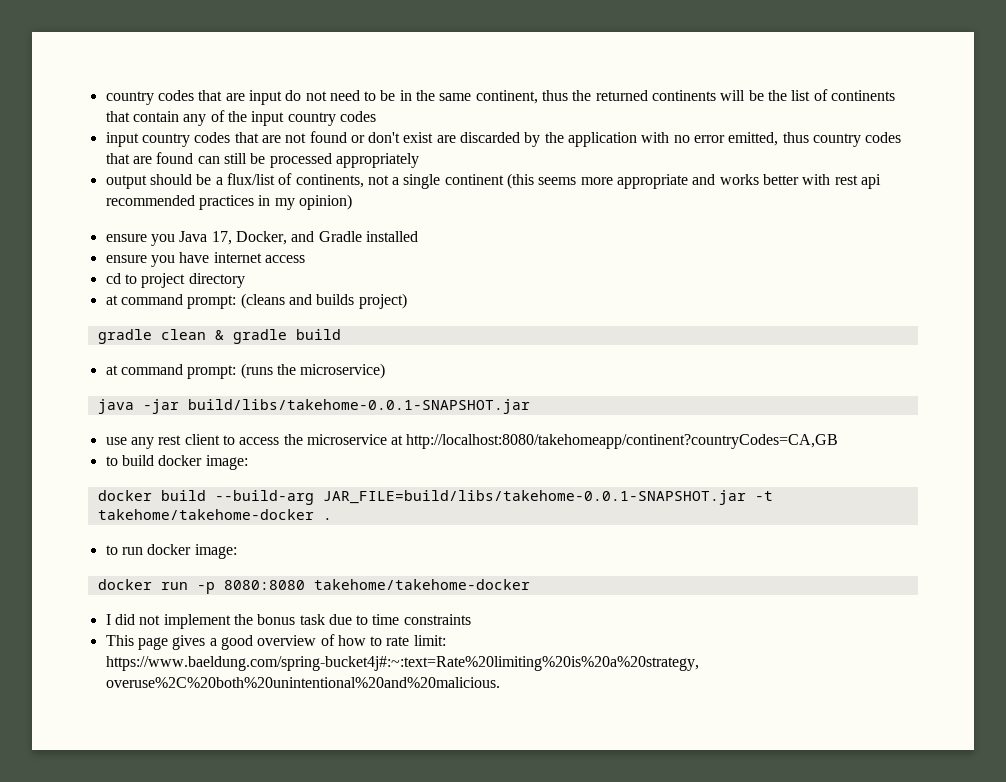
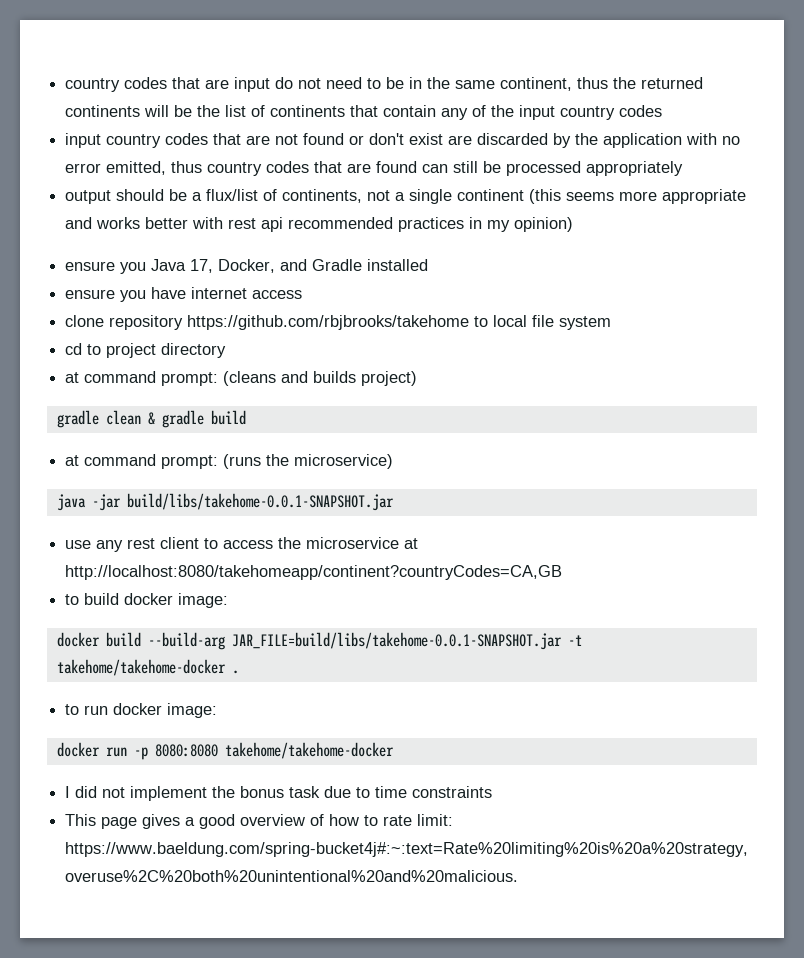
+ clone repository https://github.com/rbjbrooks/takehome to local file system

